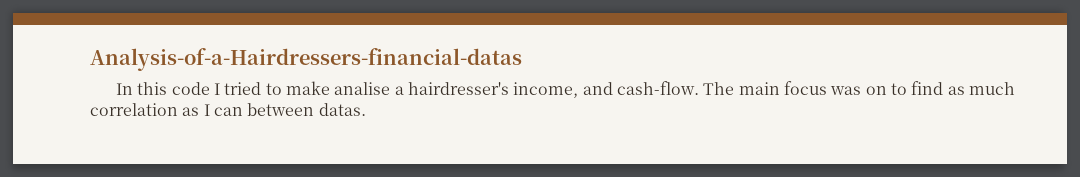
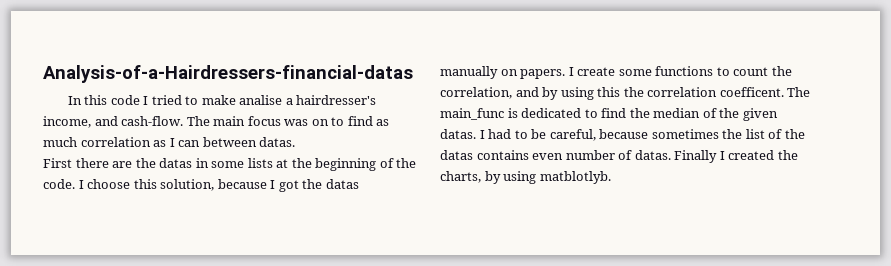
+ First there are the datas in some lists at the beginning of the code. I choose this solution, because I got the datas manually on papers. I create some functions to count the correlation, and by using this the correlation coefficent. The main_func is dedicated to find the median of the given datas. I had to be careful, because sometimes the list of the datas contains even number of datas. Finally I created the charts, by using matblotlyb.

